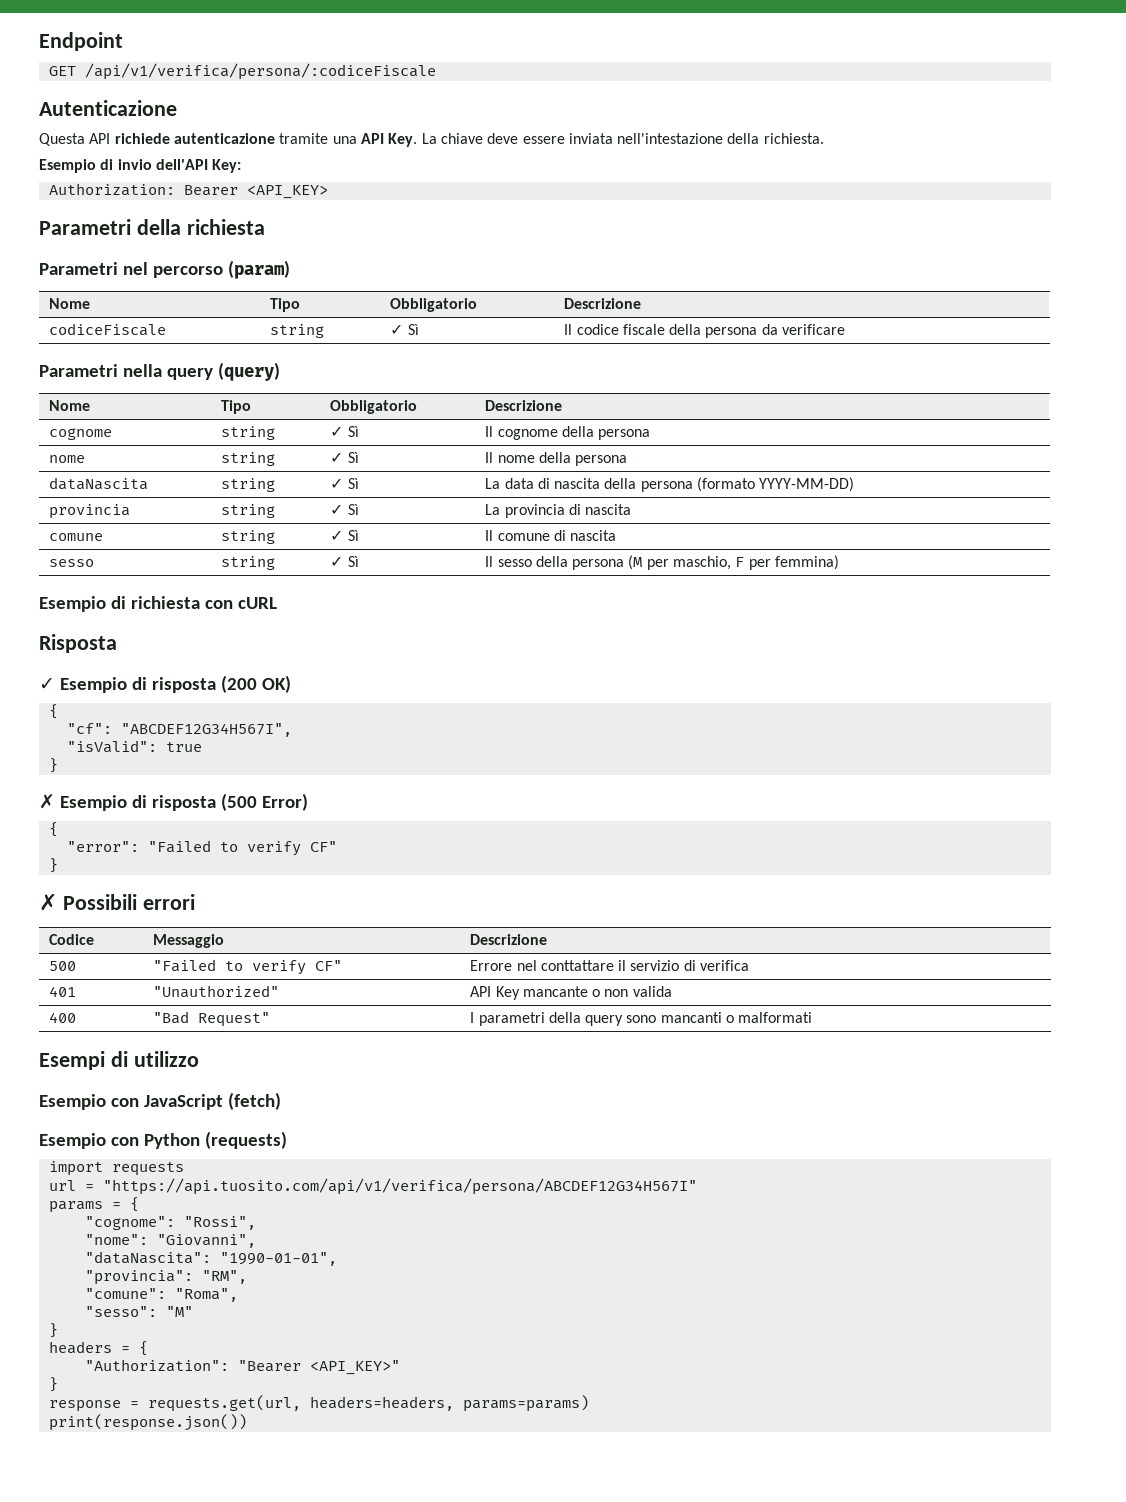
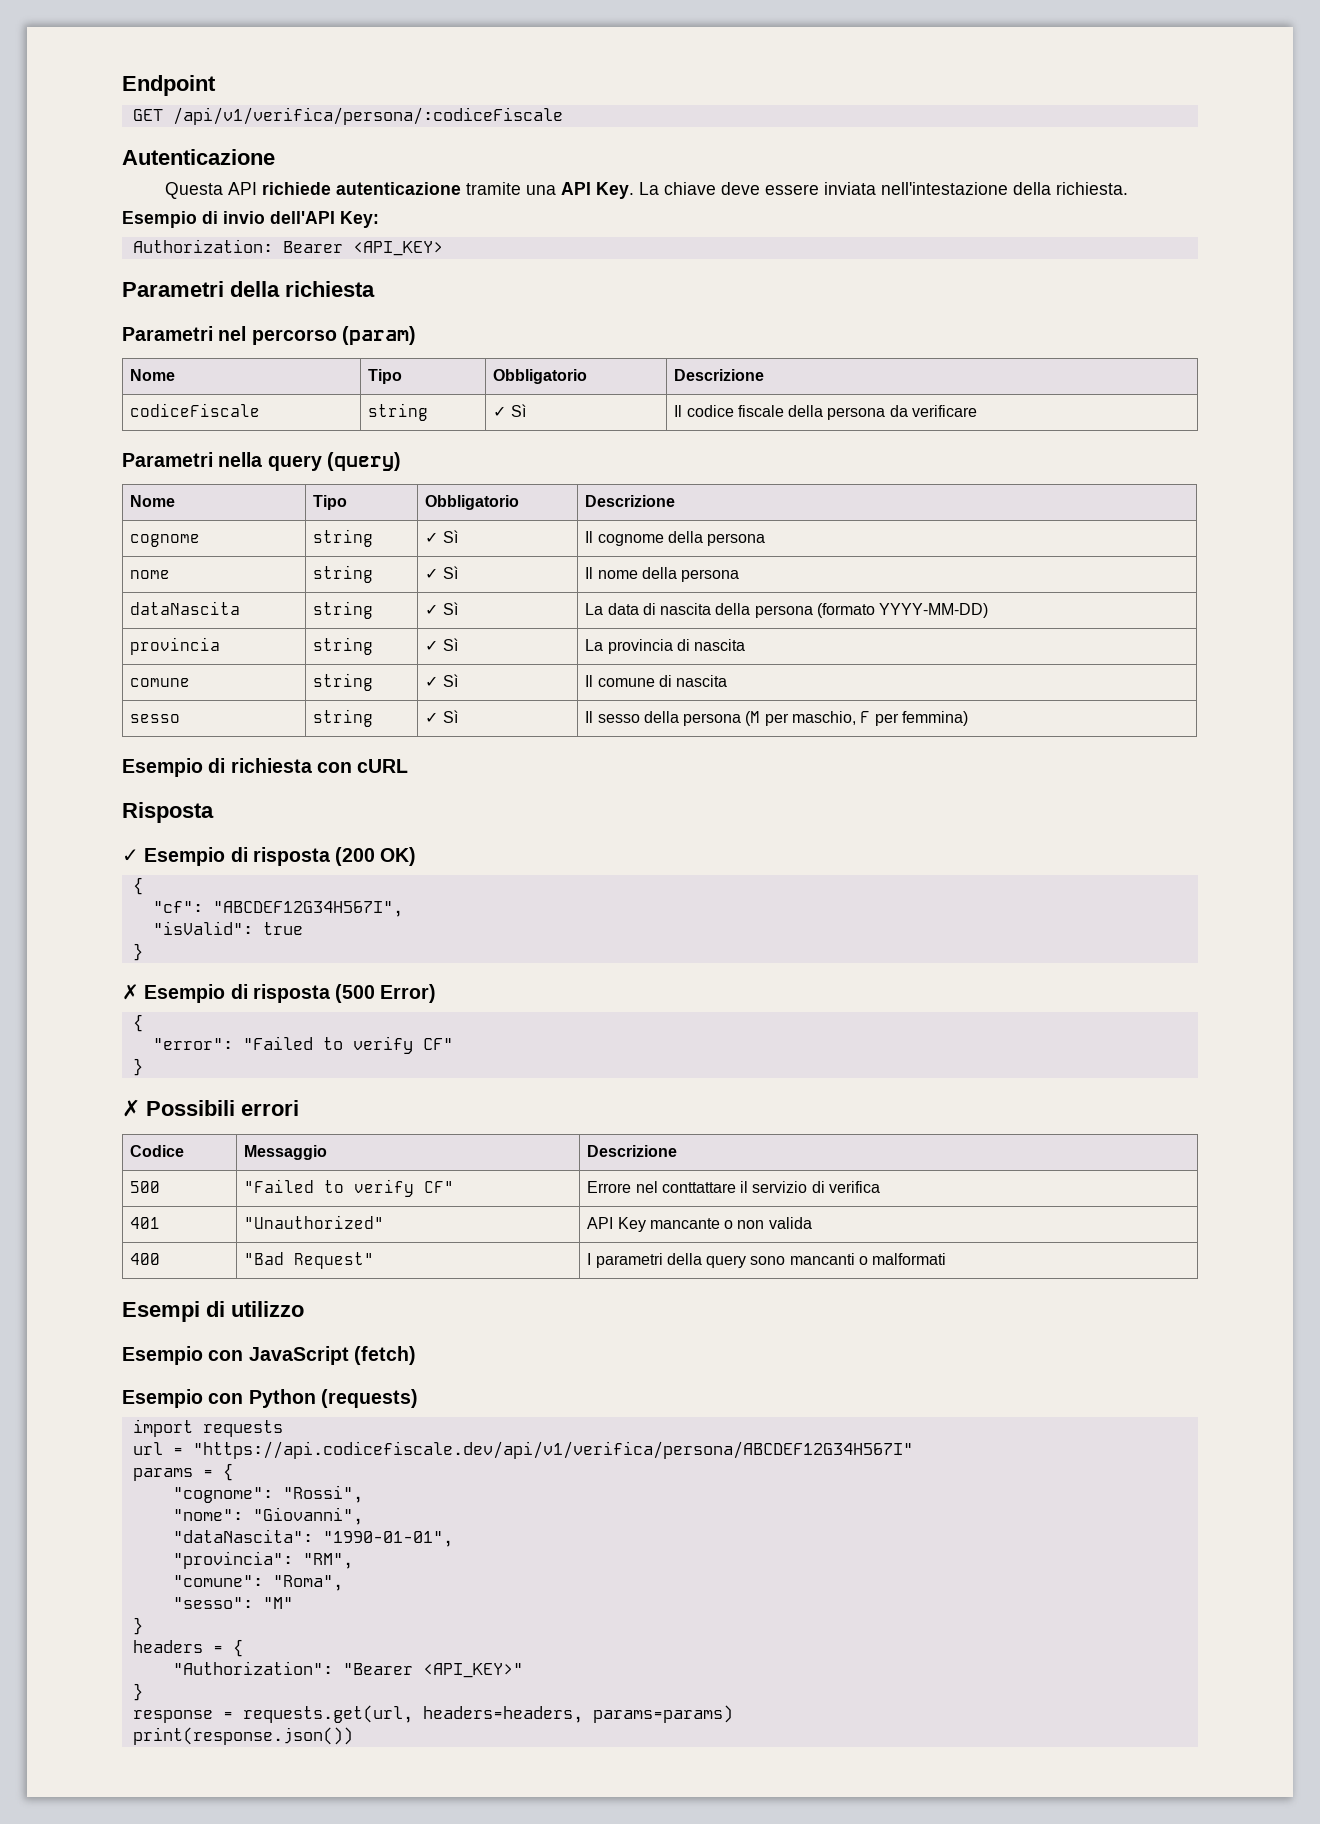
- url = "https://api.tuosito.com/api/v1/verifica/persona/ABCDEF12G34H567I"
+ url = "https://api.codicefiscale.dev/api/v1/verifica/persona/ABCDEF12G34H567I"

